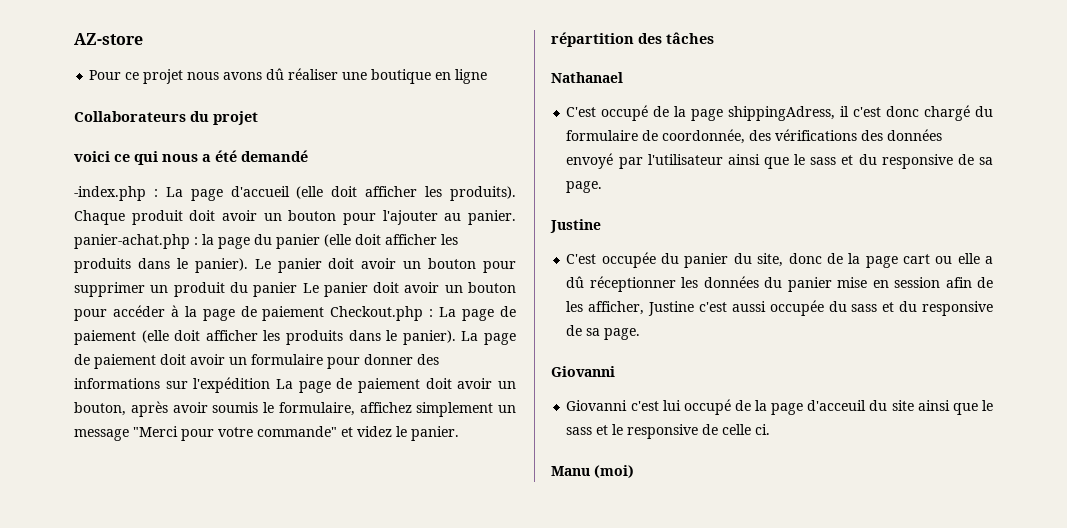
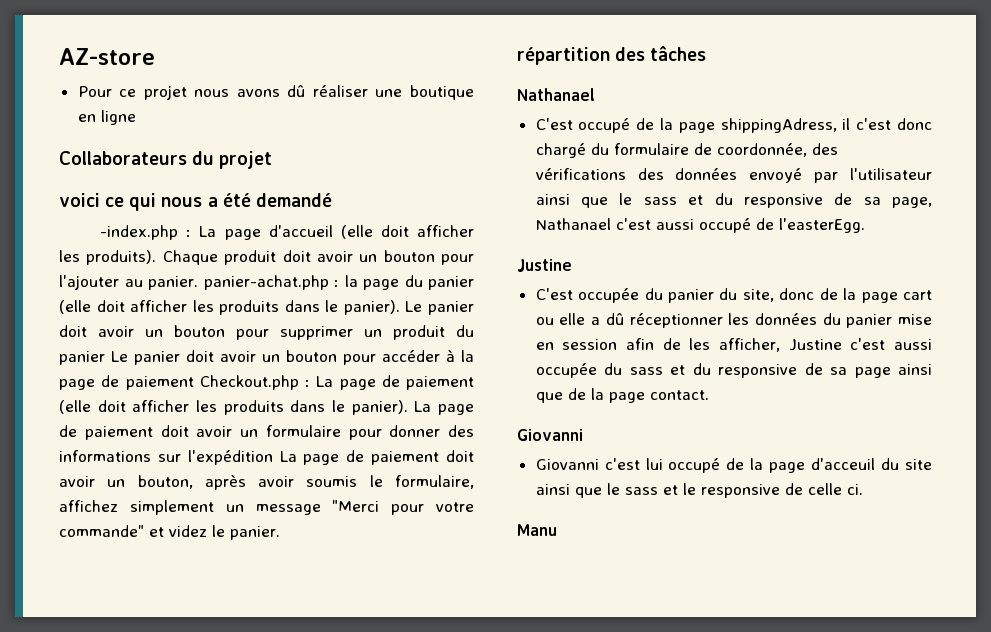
- C'est occupé de la page shippingAdress, il c'est donc chargé du formulaire de coordonnée, des vérifications des données envoyé par l'utilisateur ainsi que le sass et du responsive de sa page.
+ C'est occupé de la page shippingAdress, il c'est donc chargé du formulaire de coordonnée, des vérifications des données envoyé par l'utilisateur ainsi que le sass et du responsive de sa page, Nathanael c'est aussi occupé de l'easterEgg.
- C'est occupée du panier du site, donc de la page cart ou elle a dû réceptionner les données du panier mise en session afin de les afficher, Justine c'est aussi occupée du sass et du responsive de sa page.
+ C'est occupée du panier du site, donc de la page cart ou elle a dû réceptionner les données du panier mise en session afin de les afficher, Justine c'est aussi occupée du sass et du responsive de sa page ainsi que de la page contact.
- Manu (moi)
+ Manu

